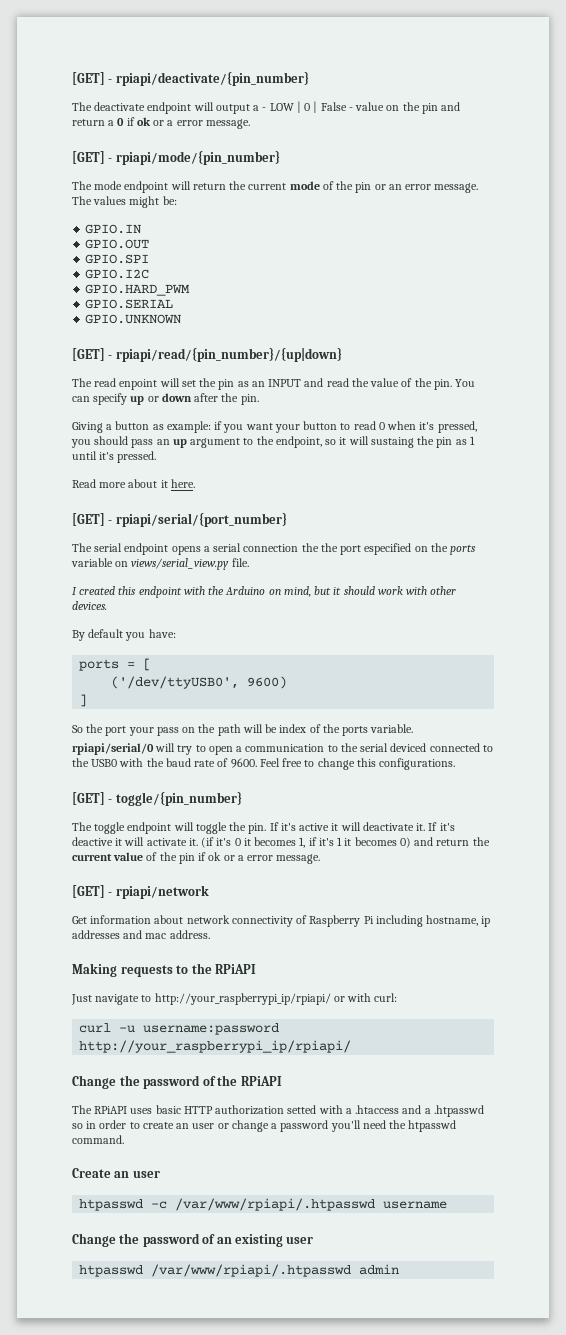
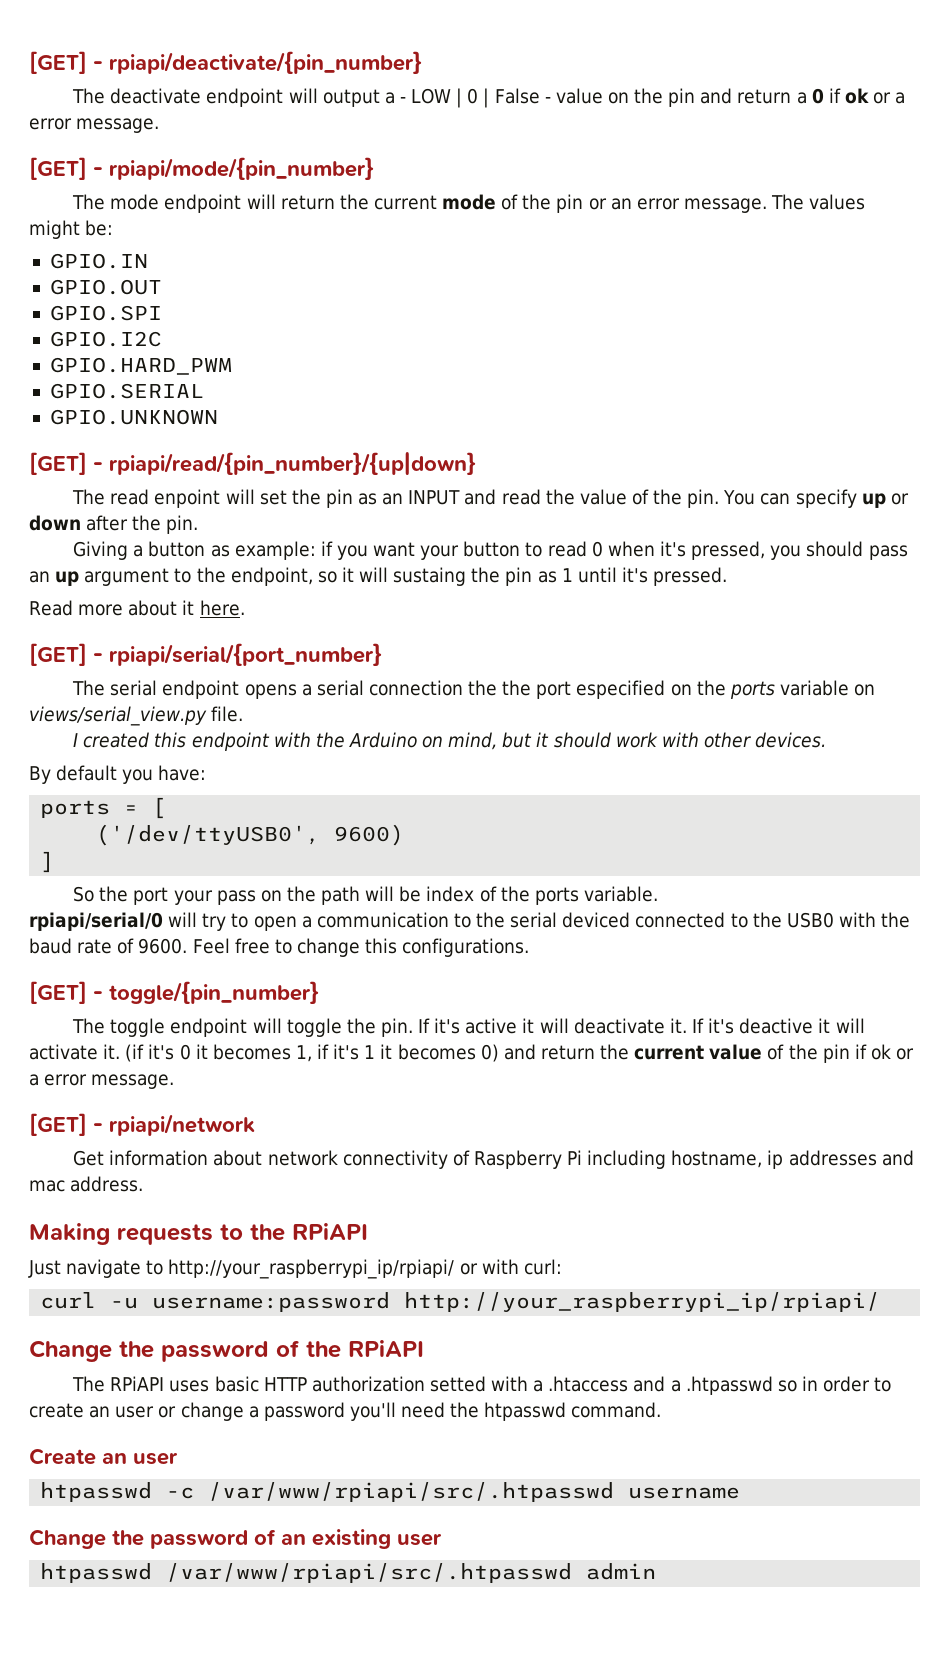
- htpasswd -c /var/www/rpiapi/.htpasswd username
+ htpasswd -c /var/www/rpiapi/src/.htpasswd username
- htpasswd /var/www/rpiapi/.htpasswd admin
+ htpasswd /var/www/rpiapi/src/.htpasswd admin

